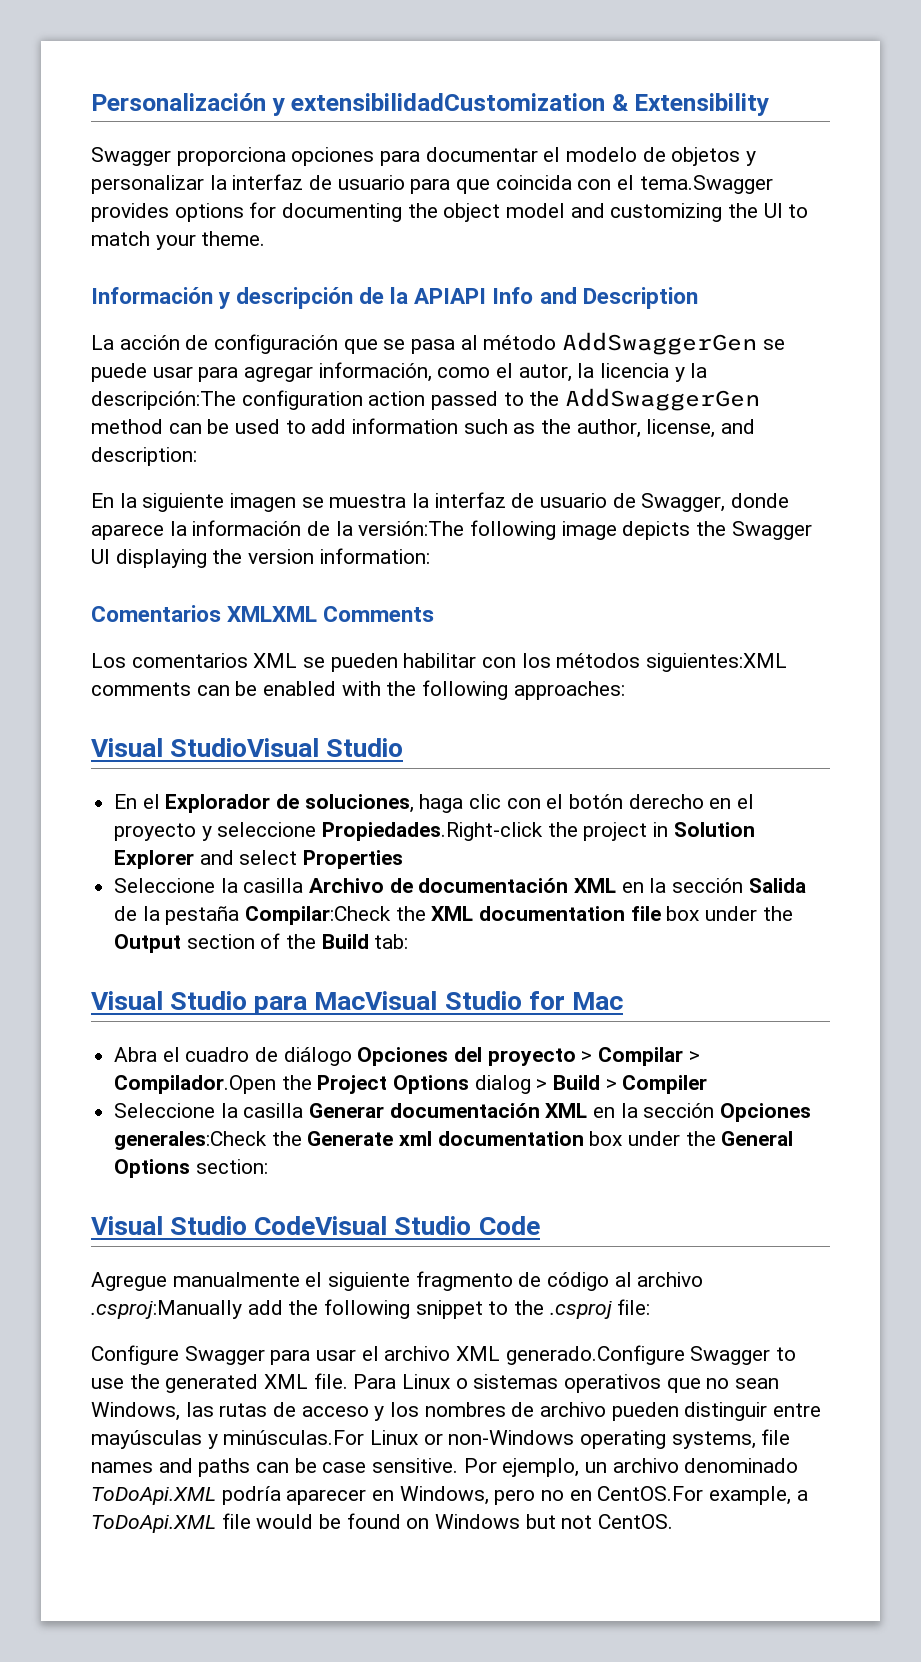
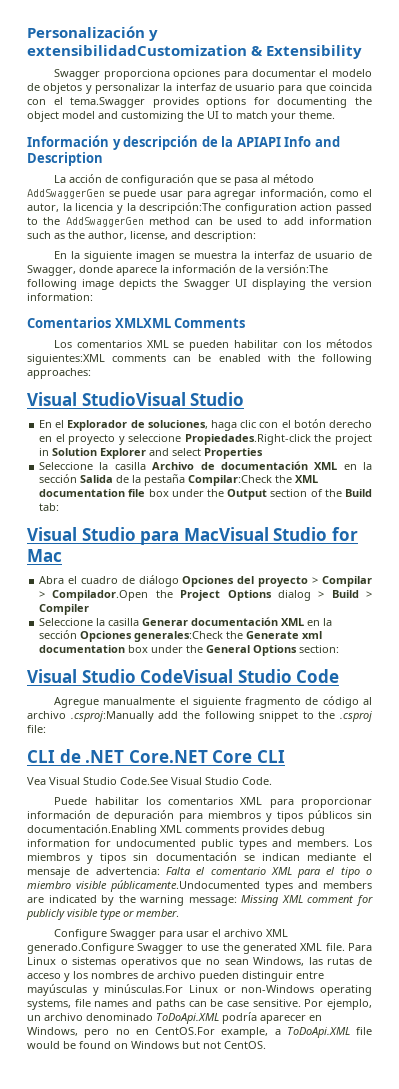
+ CLI de .NET Core.NET Core CLI
+ Vea Visual Studio Code.See Visual Studio Code.
+ Puede habilitar los comentarios XML para proporcionar información de depuración para miembros y tipos públicos sin documentación.Enabling XML comments provides debug information for undocumented public types and members. Los miembros y tipos sin documentación se indican mediante el mensaje de advertencia: Falta el comentario XML para el tipo o miembro visible públicamente.Undocumented types and members are indicated by the warning message: Missing XML comment for publicly visible type or member.

